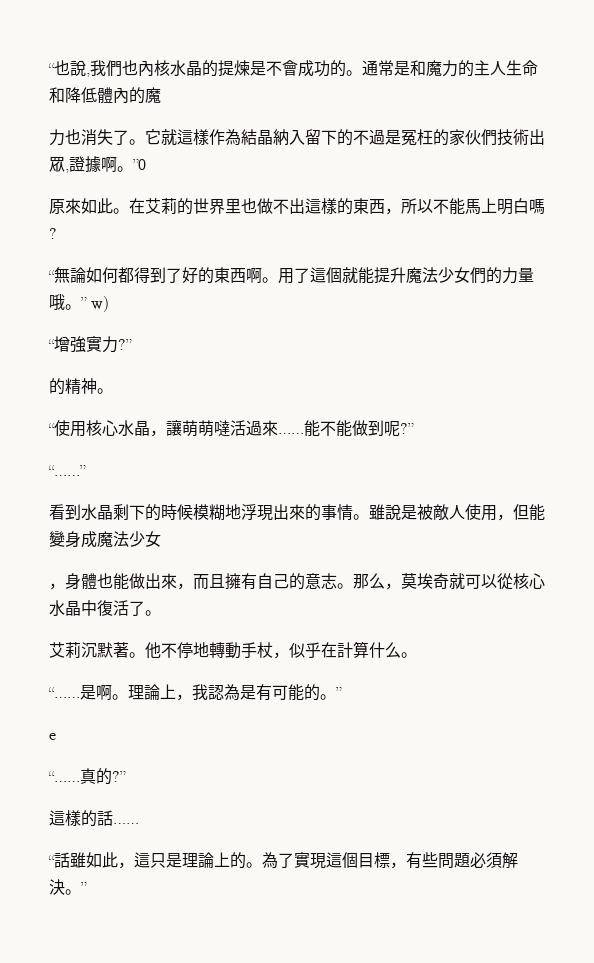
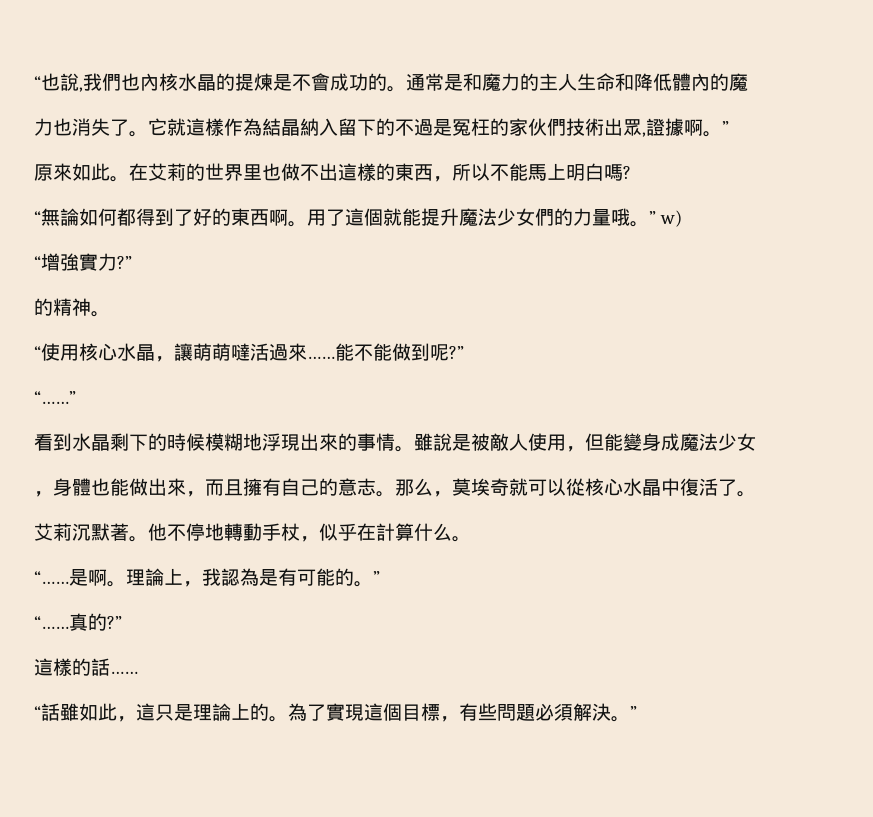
- 它就這樣作為結晶納入留下的不過是冤枉的家伙們技術出眾,證據啊。”0
+ 它就這樣作為結晶納入留下的不過是冤枉的家伙們技術出眾,證據啊。”
- e

